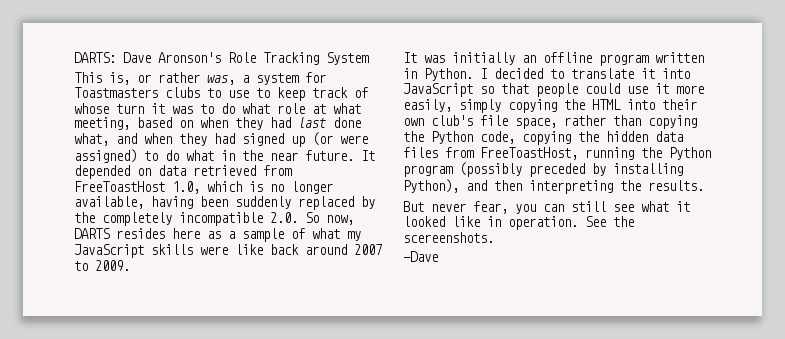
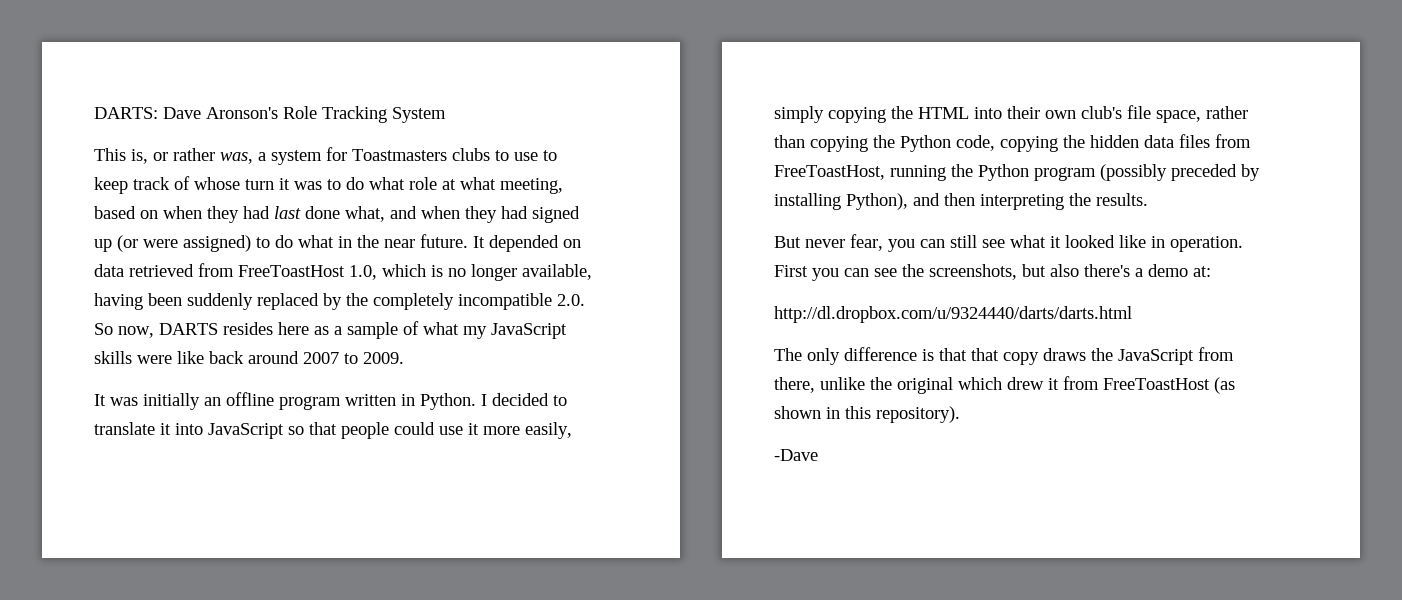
- See the scereenshots.
+ First you can see the screenshots, but also there's a demo at:
+ http://dl.dropbox.com/u/9324440/darts/darts.html
+ The only difference is that that copy draws the JavaScript from there, unlike the original which drew it from FreeToastHost (as shown in this repository).

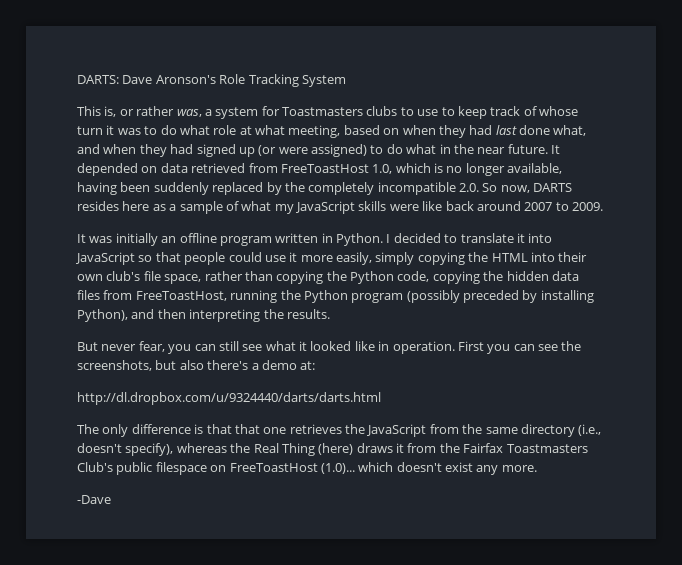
- The only difference is that that copy draws the JavaScript from there, unlike the original which drew it from FreeToastHost (as shown in this repository).
+ The only difference is that that one retrieves the JavaScript from the same directory (i.e., doesn't specify), whereas the Real Thing (here) draws it from the Fairfax Toastmasters Club's public filespace on FreeToastHost (1.0)... which doesn't exist any more.

